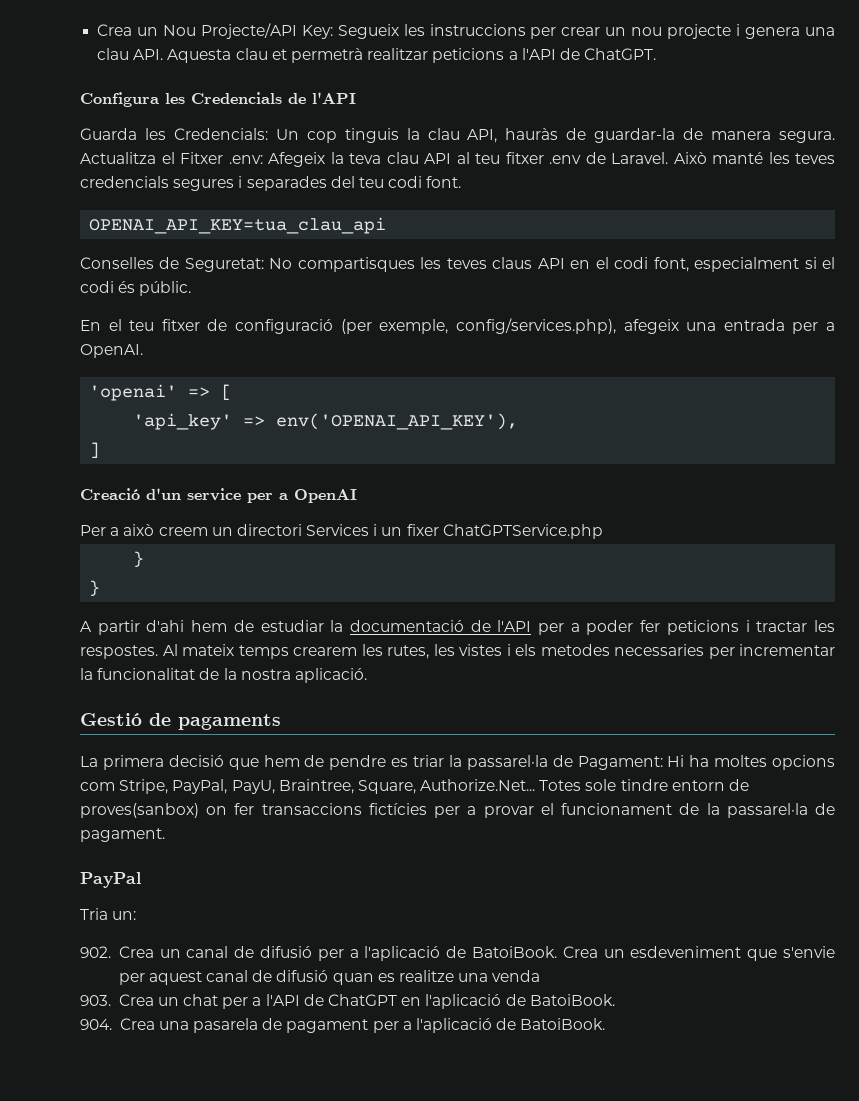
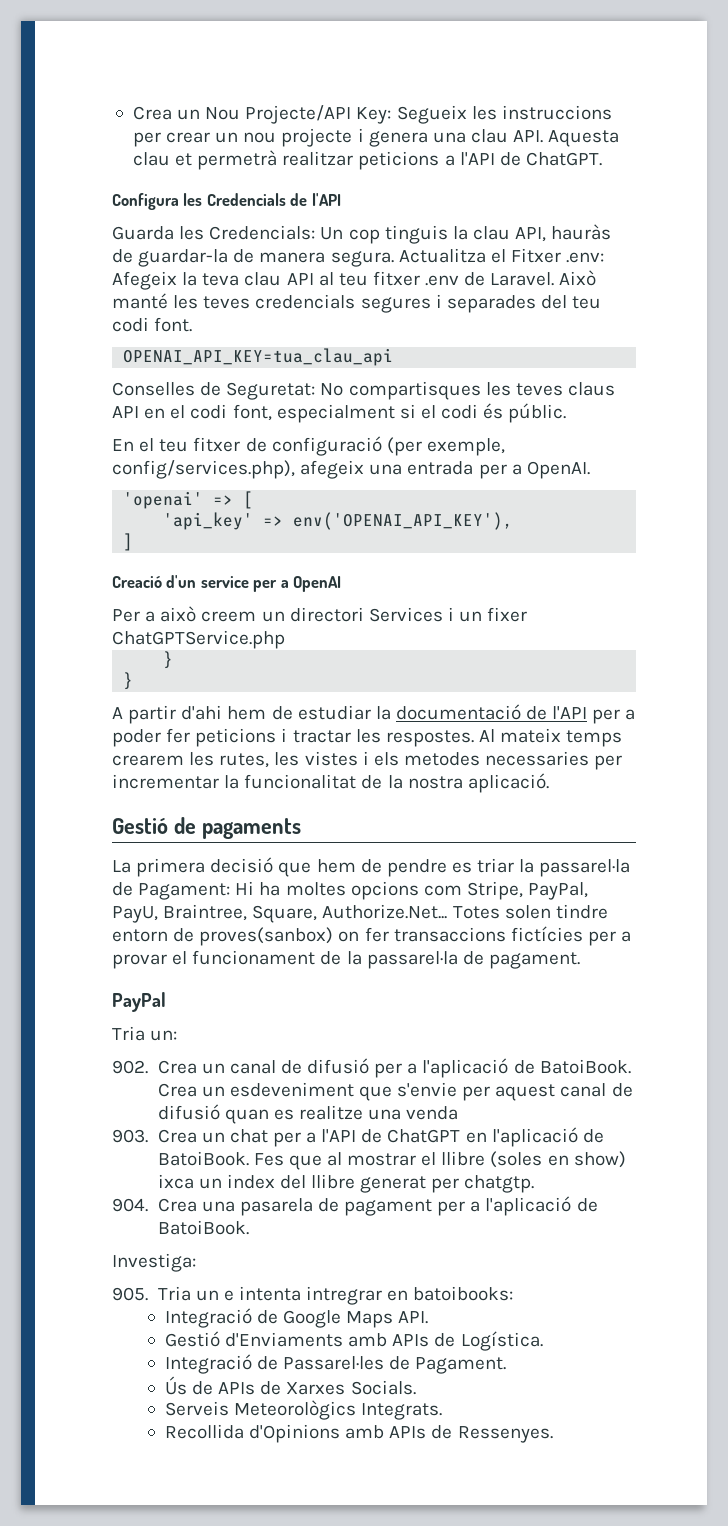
- Totes sole tindre entorn de proves(sanbox) on fer transaccions fictícies per a provar el funcionament de la passarel·la de pagament.
+ Totes solen tindre entorn de proves(sanbox) on fer transaccions fictícies per a provar el funcionament de la passarel·la de pagament.
+ Fes que al mostrar el llibre (soles en show) ixca un index del llibre generat per chatgtp.
+ Investiga:
+ 905. Tria un e intenta intregrar en batoibooks:
+ Integració de Google Maps API.
+ Gestió d'Enviaments amb APIs de Logística.
+ Integració de Passarel·les de Pagament.
+ Ús de APIs de Xarxes Socials.
+ Serveis Meteorològics Integrats.
+ Recollida d'Opinions amb APIs de Ressenyes.

